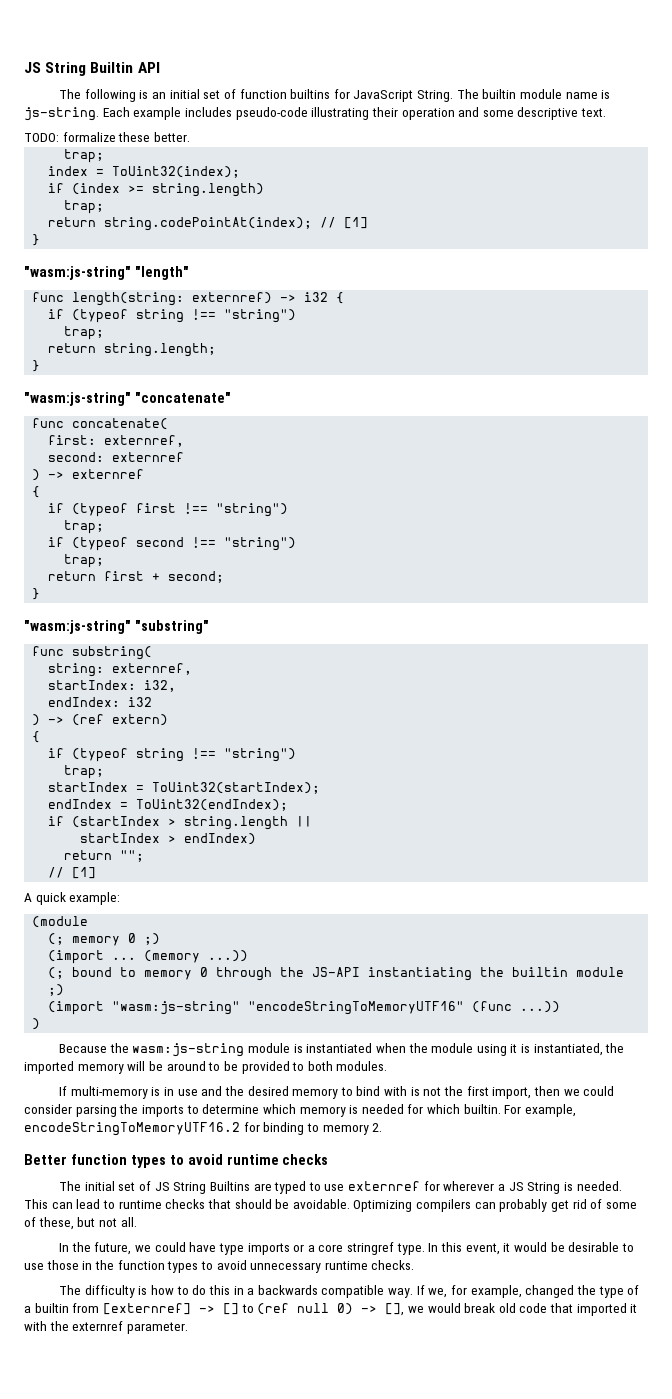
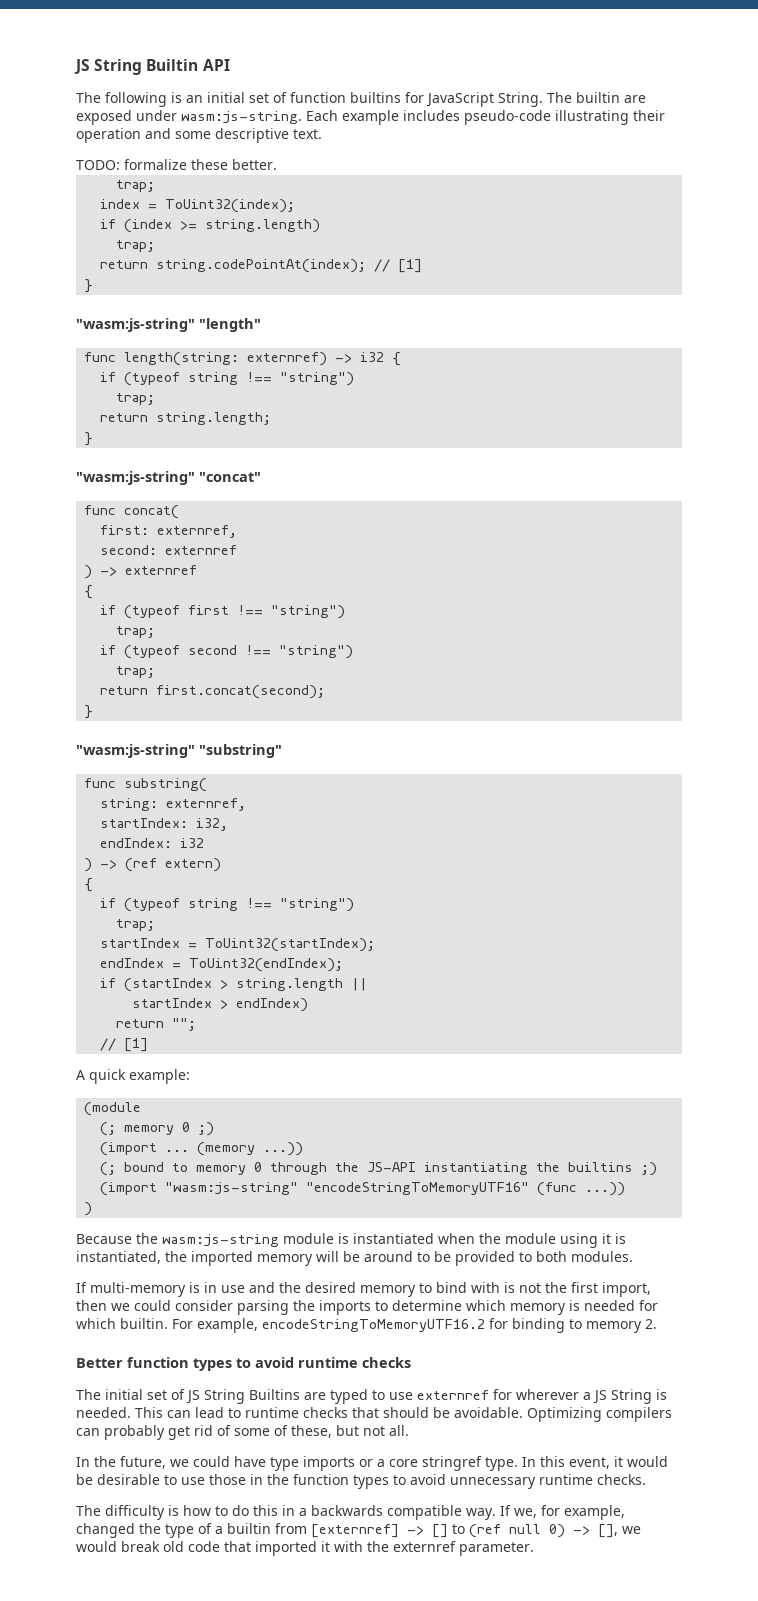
- The builtin module name is js-string.
+ The builtin are exposed under wasm:js-string.
- "wasm:js-string" "concatenate"
- func concatenate(
+ "wasm:js-string" "concat"
+ func concat(
- return first + second;
+ return first.concat(second);
- (; bound to memory 0 through the JS-API instantiating the builtin module ;)
+ (; bound to memory 0 through the JS-API instantiating the builtins ;)

